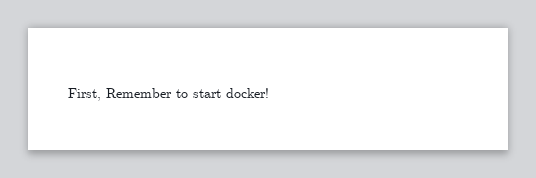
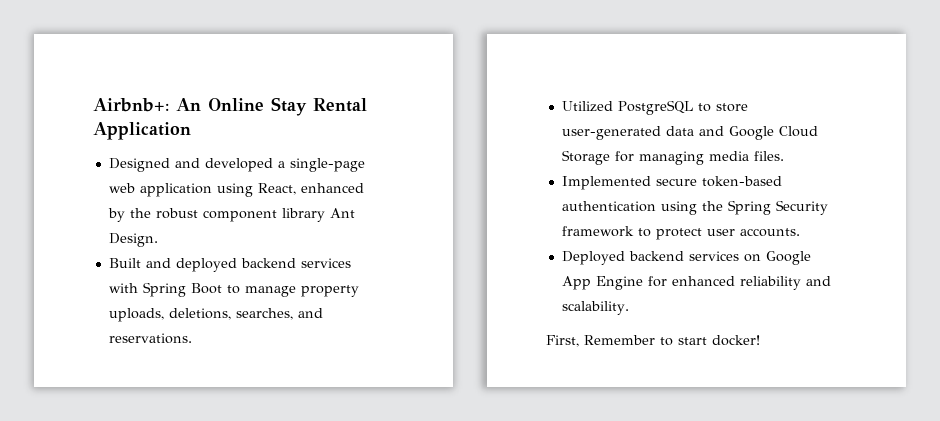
+ Airbnb+: An Online Stay Rental Application
+ Designed and developed a single-page web application using React, enhanced by the robust component library Ant Design.
+ Built and deployed backend services with Spring Boot to manage property uploads, deletions, searches, and reservations.
+ Utilized PostgreSQL to store user-generated data and Google Cloud Storage for managing media files.
+ Implemented secure token-based authentication using the Spring Security framework to protect user accounts.
+ Deployed backend services on Google App Engine for enhanced reliability and scalability.

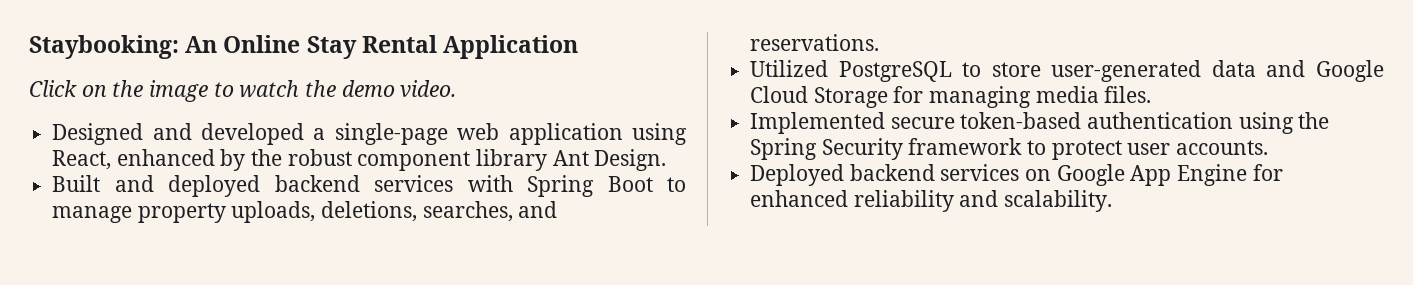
- Airbnb+: An Online Stay Rental Application
+ Staybooking: An Online Stay Rental Application
+ Click on the image to watch the demo video.
- First, Remember to start docker!

